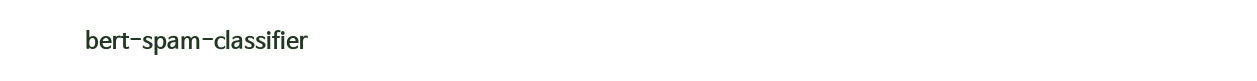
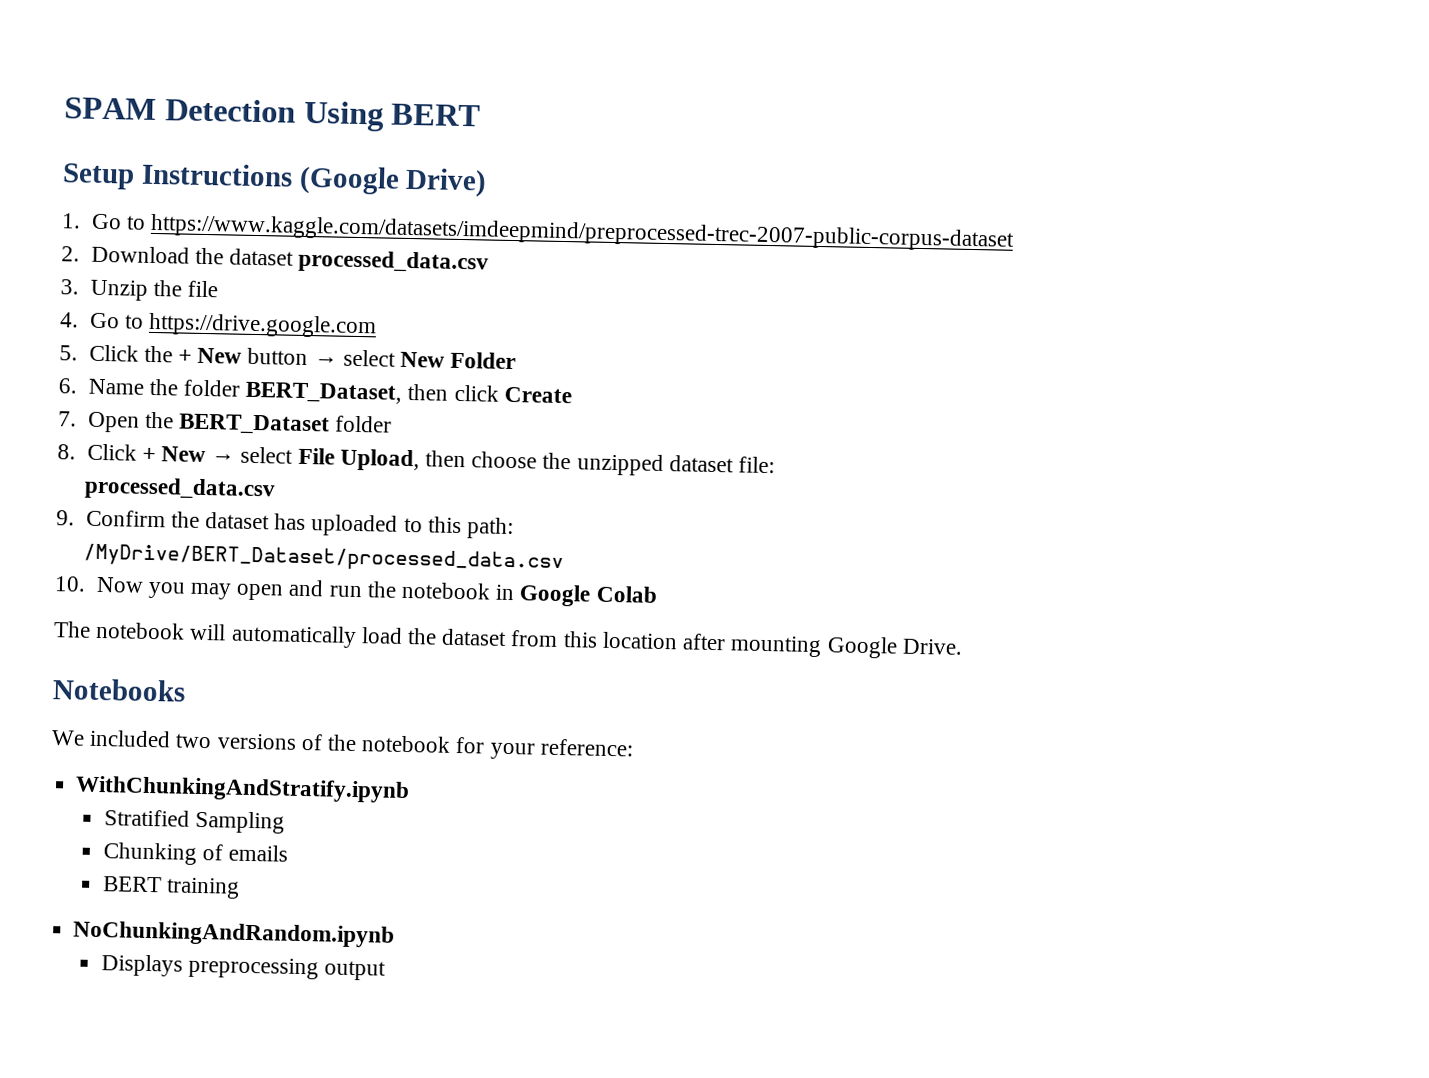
- bert-spam-classifier
+ SPAM Detection Using BERT
+ Setup Instructions (Google Drive)
+ 1. Go to https://www.kaggle.com/datasets/imdeepmind/preprocessed-trec-2007-public-corpus-dataset
+ 2. Download the dataset processed_data.csv
+ 3. Unzip the file
+ 4. Go to https://drive.google.com
+ 5. Click the + New button → select New Folder
+ 6. Name the folder BERT_Dataset, then click Create
+ 7. Open the BERT_Dataset folder
+ 8. Click + New → select File Upload, then choose the unzipped dataset file:
+ processed_data.csv
+ 9. Confirm the dataset has uploaded to this path:
+ /MyDrive/BERT_Dataset/processed_data.csv
+ 10. Now you may open and run the notebook in Google Colab
+ The notebook will automatically load the dataset from this location after mounting Google Drive.
+ Notebooks
+ We included two versions of the notebook for your reference:
+ WithChunkingAndStratify.ipynb
+ Stratified Sampling
+ Chunking of emails
+ BERT training
+ NoChunkingAndRandom.ipynb
+ Displays preprocessing output

